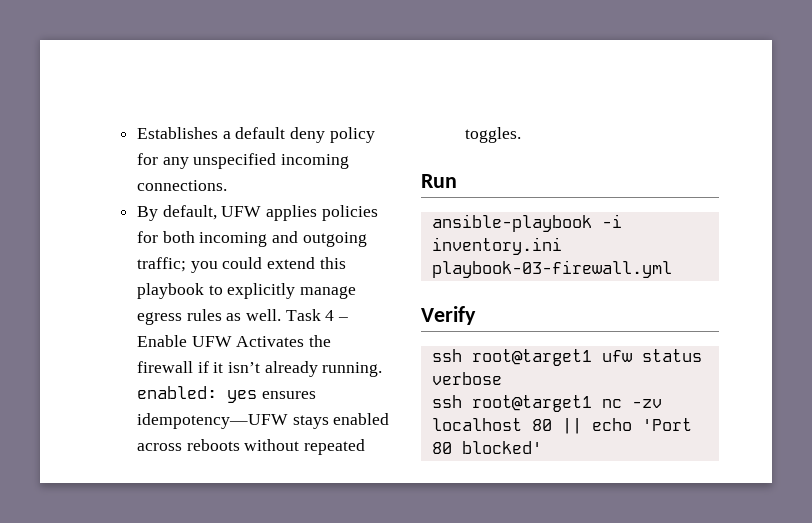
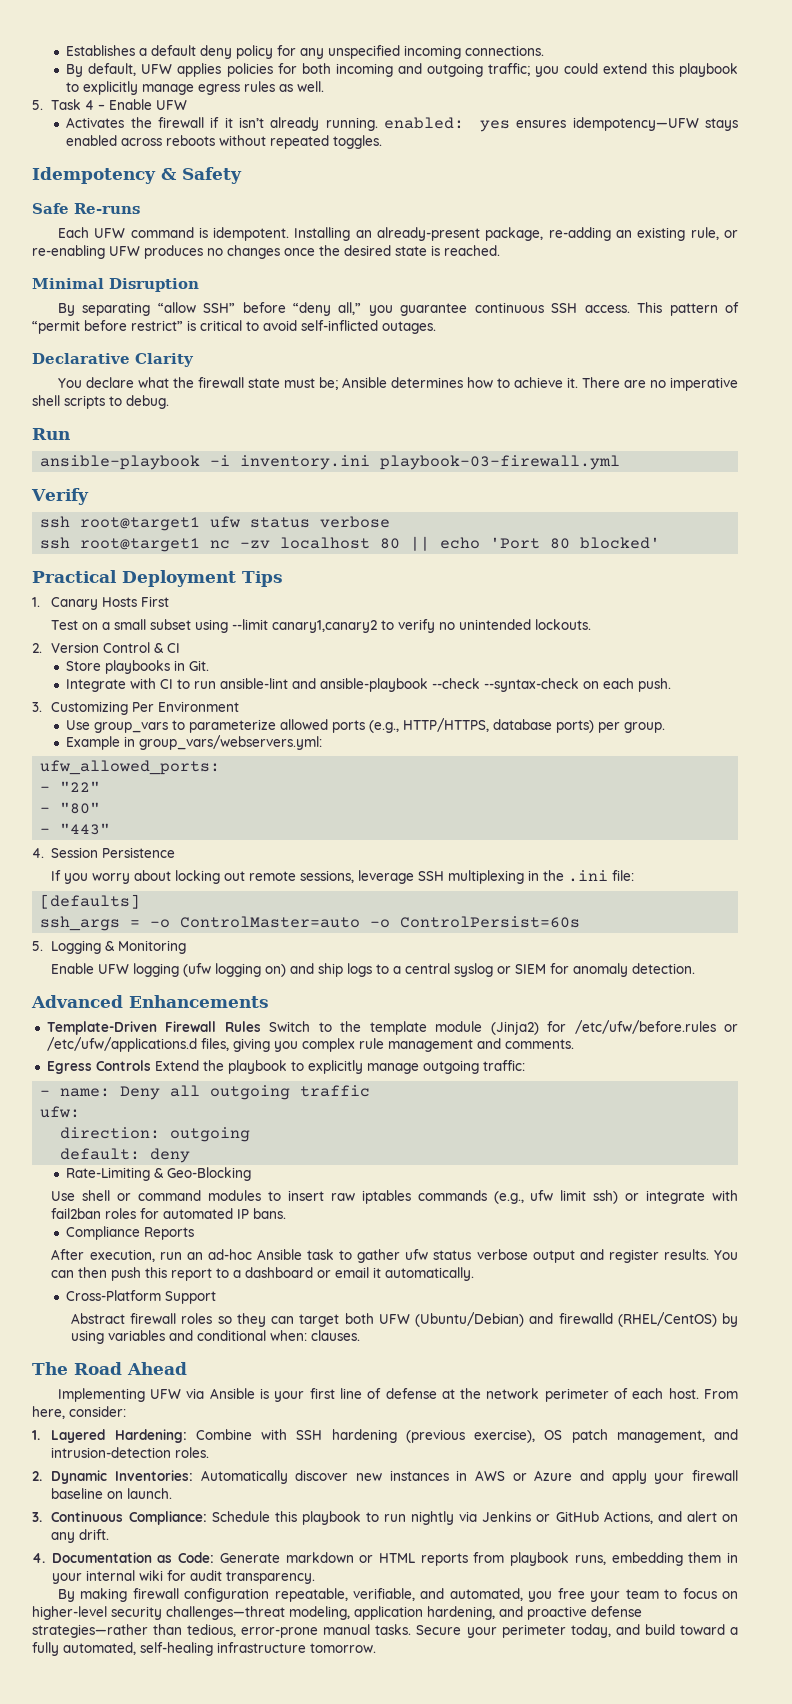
- By default, UFW applies policies for both incoming and outgoing traffic; you could extend this playbook to explicitly manage egress rules as well. Task 4 – Enable UFW Activates the firewall if it isn’t already running. enabled: yes ensures idempotency—UFW stays enabled across reboots without repeated toggles.
+ By default, UFW applies policies for both incoming and outgoing traffic; you could extend this playbook to explicitly manage egress rules as well.
+ 5. Task 4 – Enable UFW
+ Activates the firewall if it isn’t already running. enabled: yes ensures idempotency—UFW stays enabled across reboots without repeated toggles.
+ Idempotency & Safety
+ Safe Re-runs
+ Each UFW command is idempotent. Installing an already-present package, re-adding an existing rule, or re-enabling UFW produces no changes once the desired state is reached.
+ Minimal Disruption
+ By separating “allow SSH” before “deny all,” you guarantee continuous SSH access. This pattern of “permit before restrict” is critical to avoid self-inflicted outages.
+ Declarative Clarity
+ You declare what the firewall state must be; Ansible determines how to achieve it. There are no imperative shell scripts to debug.
+ Practical Deployment Tips
+ 1. Canary Hosts First
+ Test on a small subset using --limit canary1,canary2 to verify no unintended lockouts.
+ 2. Version Control & CI
+ Store playbooks in Git.
+ Integrate with CI to run ansible-lint and ansible-playbook --check --syntax-check on each push.
+ 3. Customizing Per Environment
+ Use group_vars to parameterize allowed ports (e.g., HTTP/HTTPS, database ports) per group.
+ Example in group_vars/webservers.yml:
+ ufw_allowed_ports:
+ - "22"
+ - "80"
+ - "443"
+ 4. Session Persistence
+ If you worry about locking out remote sessions, leverage SSH multiplexing in the .ini file:
+ [defaults]
+ ssh_args = -o ControlMaster=auto -o ControlPersist=60s
+ 5. Logging & Monitoring
+ Enable UFW logging (ufw logging on) and ship logs to a central syslog or SIEM for anomaly detection.
+ Advanced Enhancements
+ Template-Driven Firewall Rules Switch to the template module (Jinja2) for /etc/ufw/before.rules or /etc/ufw/applications.d files, giving you complex rule management and comments.
+ Egress Controls Extend the playbook to explicitly manage outgoing traffic:
+ - name: Deny all outgoing traffic
+ ufw:
+ direction: outgoing
+ default: deny
+ Rate-Limiting & Geo-Blocking
+ Use shell or command modules to insert raw iptables commands (e.g., ufw limit ssh) or integrate with fail2ban roles for automated IP bans.
+ Compliance Reports
+ After execution, run an ad-hoc Ansible task to gather ufw status verbose output and register results. You can then push this report to a dashboard or email it automatically.
+ Cross-Platform Support
+ Abstract firewall roles so they can target both UFW (Ubuntu/Debian) and firewalld (RHEL/CentOS) by using variables and conditional when: clauses.
+ The Road Ahead
+ Implementing UFW via Ansible is your first line of defense at the network perimeter of each host. From here, consider:
+ 1. Layered Hardening: Combine with SSH hardening (previous exercise), OS patch management, and intrusion-detection roles.
+ 2. Dynamic Inventories: Automatically discover new instances in AWS or Azure and apply your firewall baseline on launch.
+ 3. Continuous Compliance: Schedule this playbook to run nightly via Jenkins or GitHub Actions, and alert on any drift.
+ 4. Documentation as Code: Generate markdown or HTML reports from playbook runs, embedding them in your internal wiki for audit transparency.
+ By making firewall configuration repeatable, verifiable, and automated, you free your team to focus on higher-level security challenges—threat modeling, application hardening, and proactive defense strategies—rather than tedious, error-prone manual tasks. Secure your perimeter today, and build toward a fully automated, self-healing infrastructure tomorrow.

